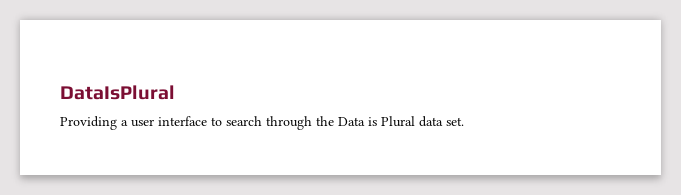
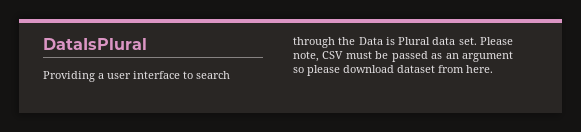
+ Please note, CSV must be passed as an argument so please download dataset from here.

